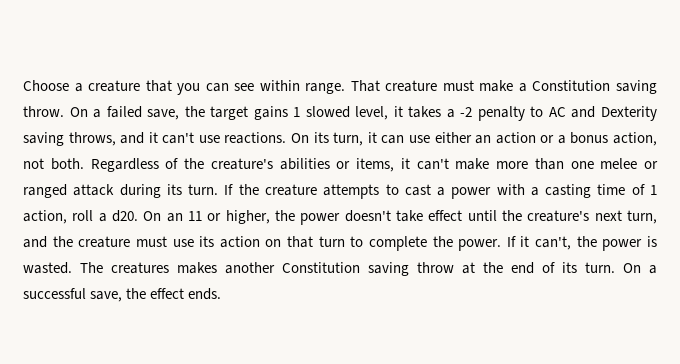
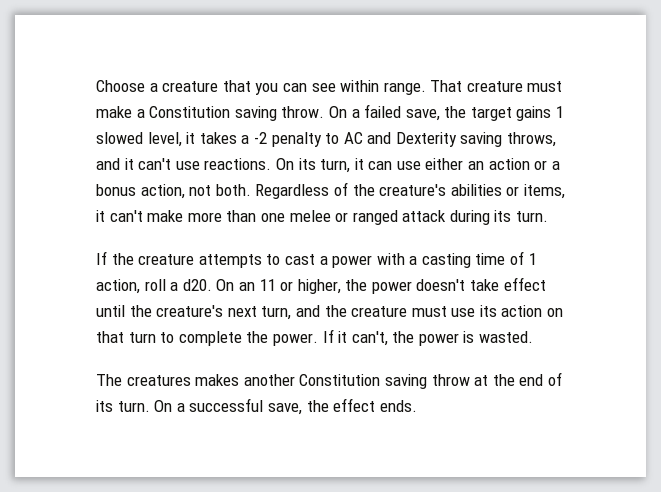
- Regardless of the creature's abilities or items, it can't make more than one melee or ranged attack during its turn. If the creature attempts to cast a power with a casting time of 1 action, roll a d20.
+ Regardless of the creature's abilities or items, it can't make more than one melee or ranged attack during its turn.
+ If the creature attempts to cast a power with a casting time of 1 action, roll a d20.
- If it can't, the power is wasted. The creatures makes another Constitution saving throw at the end of its turn.
+ If it can't, the power is wasted.
+ The creatures makes another Constitution saving throw at the end of its turn.

